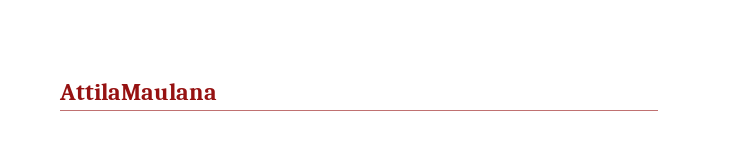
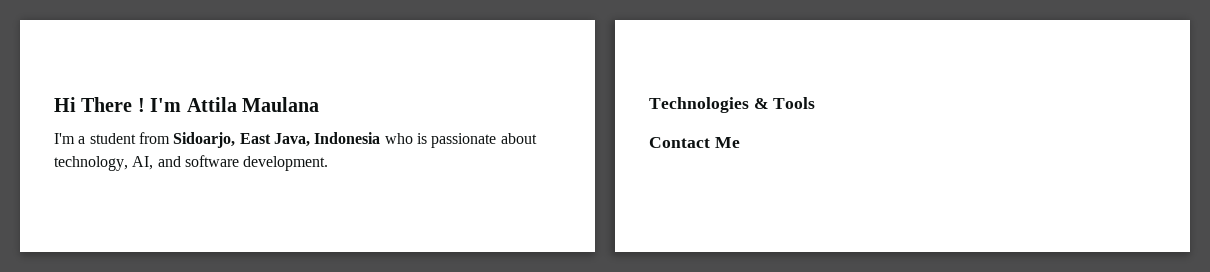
- AttilaMaulana
+ Hi There ! I'm Attila Maulana
+ I'm a student from Sidoarjo, East Java, Indonesia who is passionate about technology, AI, and software development.
+ Technologies & Tools
+ Contact Me

